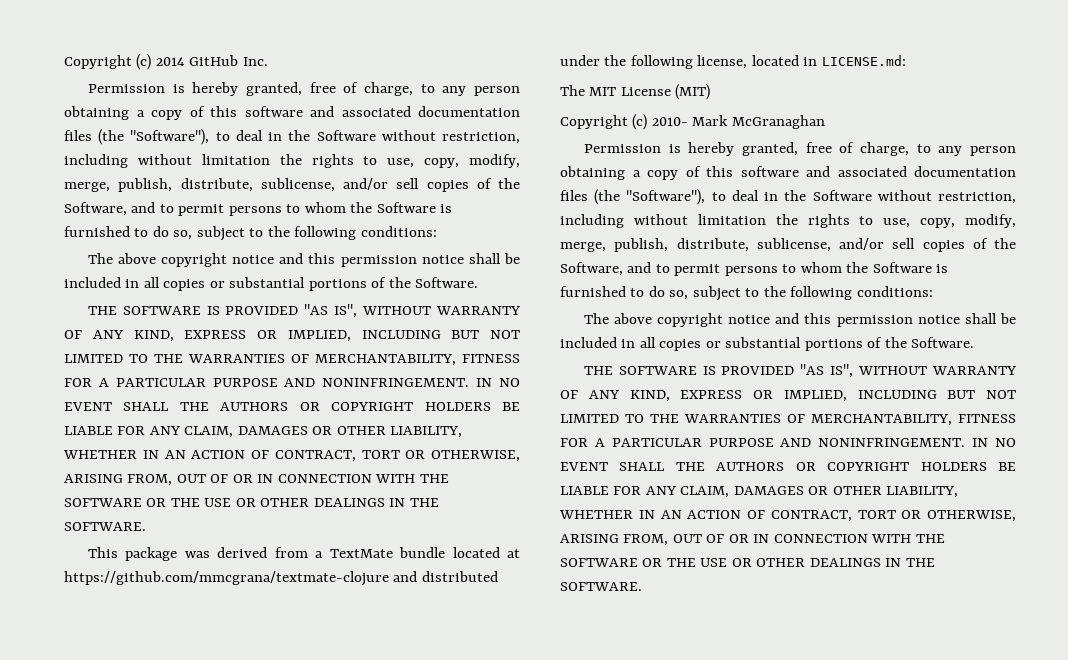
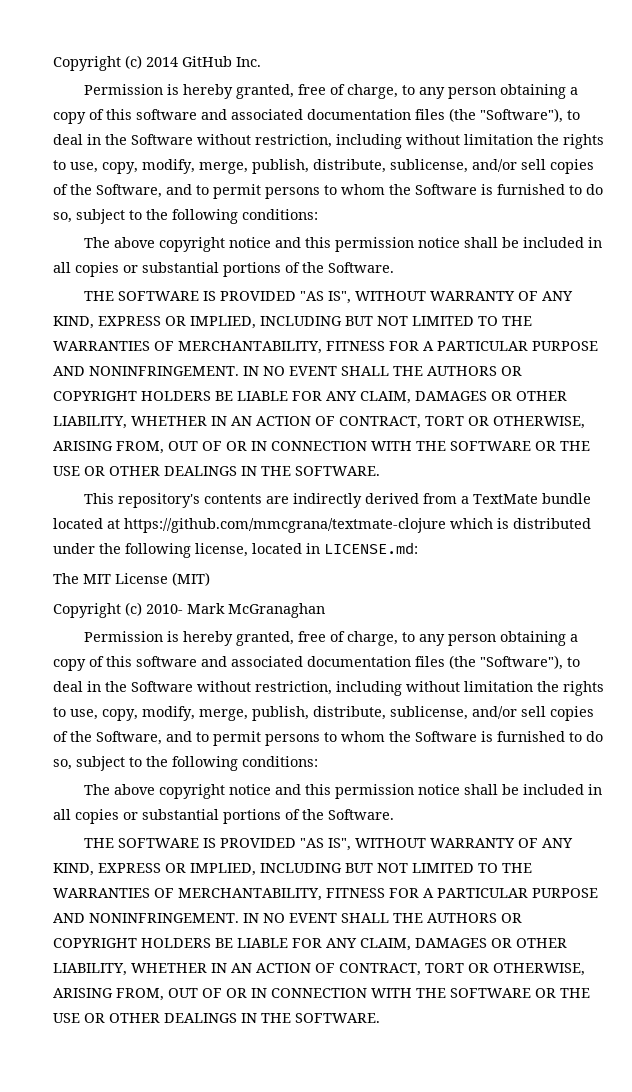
- This package was derived from a TextMate bundle located at https://github.com/mmcgrana/textmate-clojure and distributed under the following license, located in LICENSE.md:
+ This repository's contents are indirectly derived from a TextMate bundle located at https://github.com/mmcgrana/textmate-clojure which is distributed under the following license, located in LICENSE.md:

